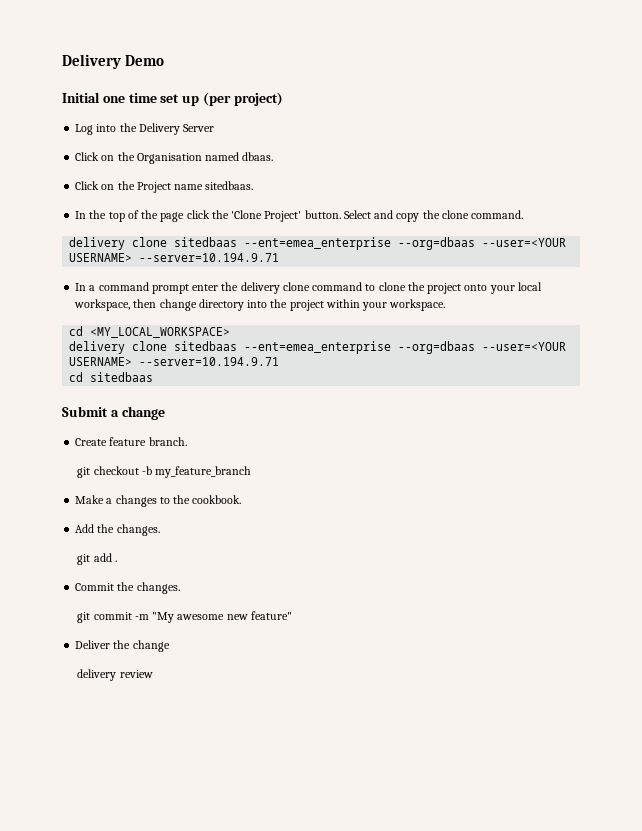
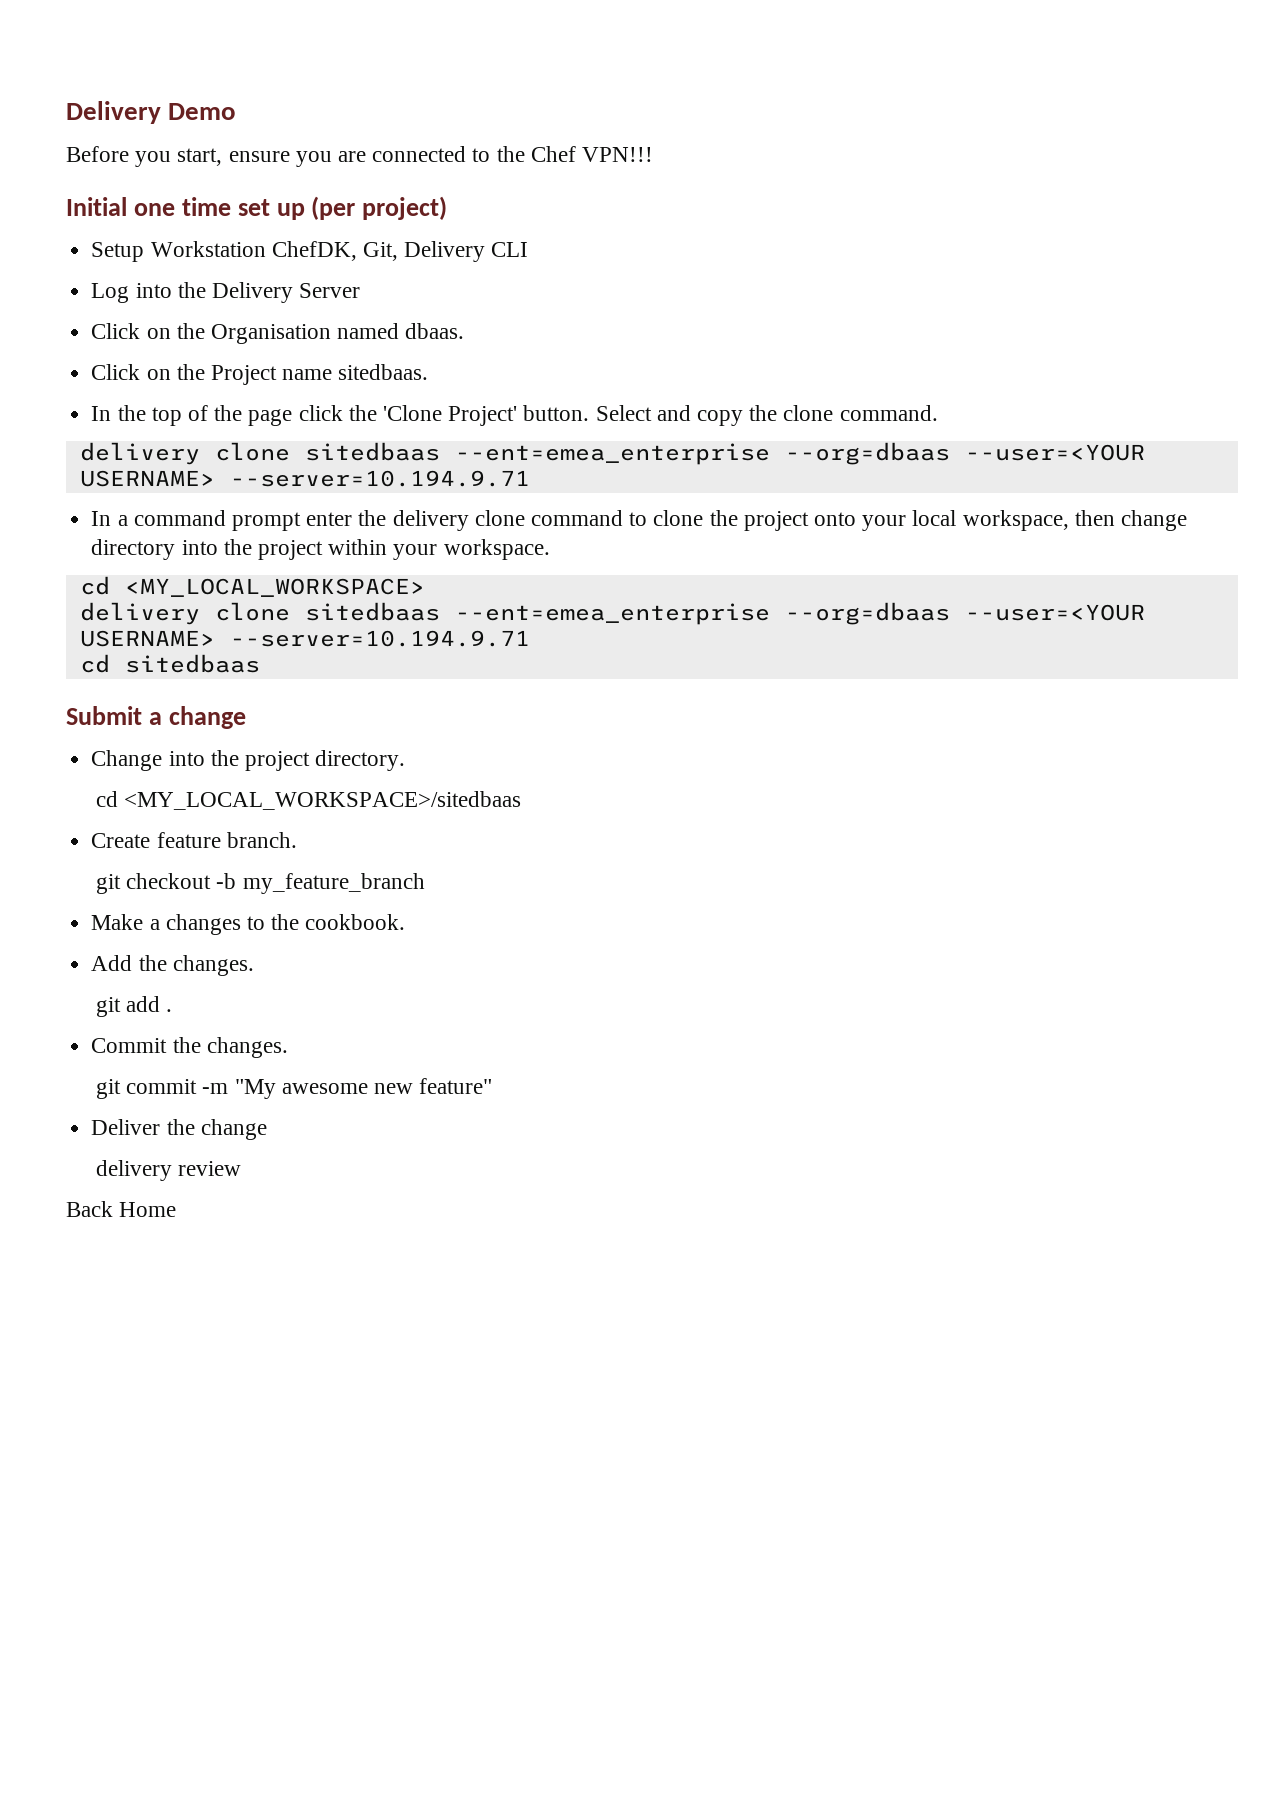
+ Before you start, ensure you are connected to the Chef VPN!!!
+ Setup Workstation ChefDK, Git, Delivery CLI
+ Change into the project directory.
+ cd <MY_LOCAL_WORKSPACE>/sitedbaas
+ Back Home

